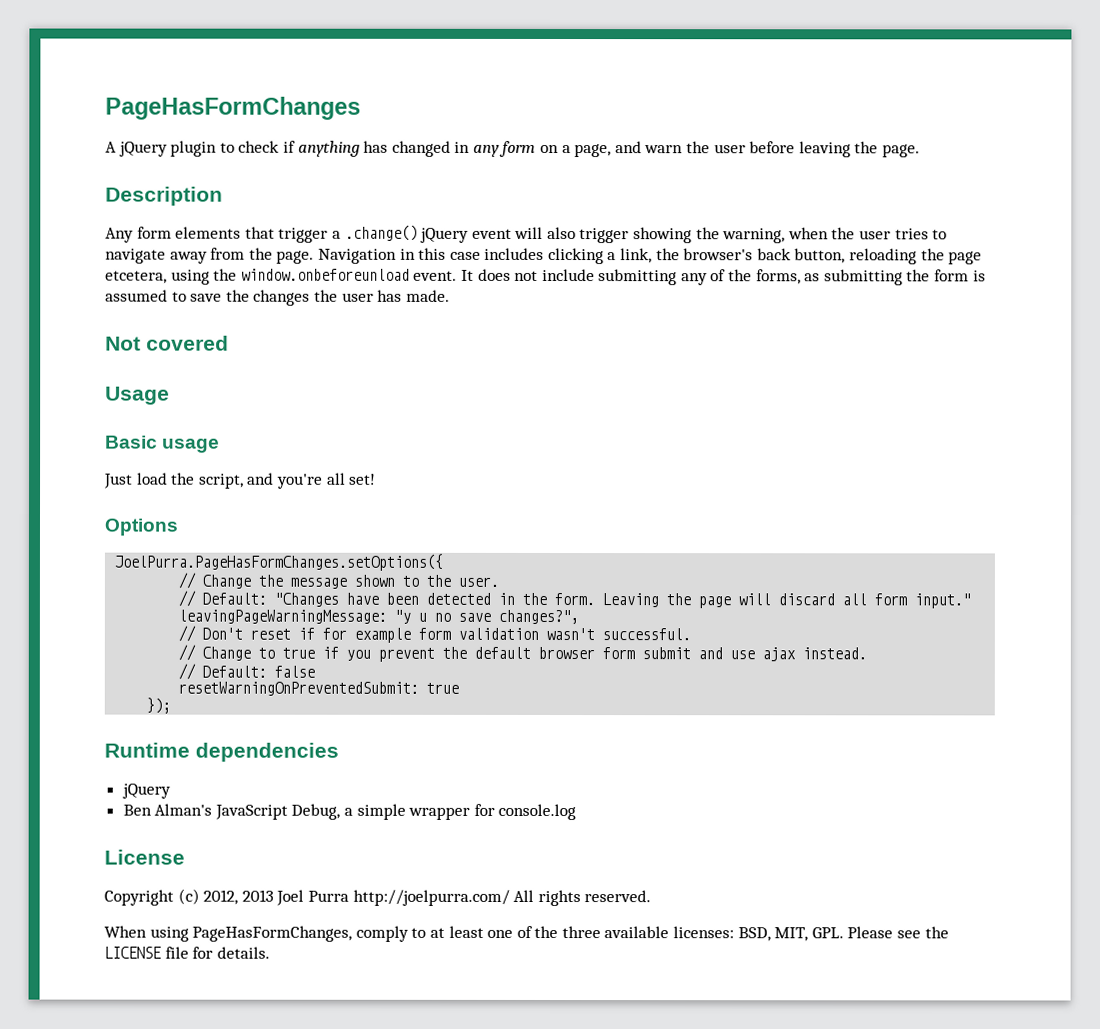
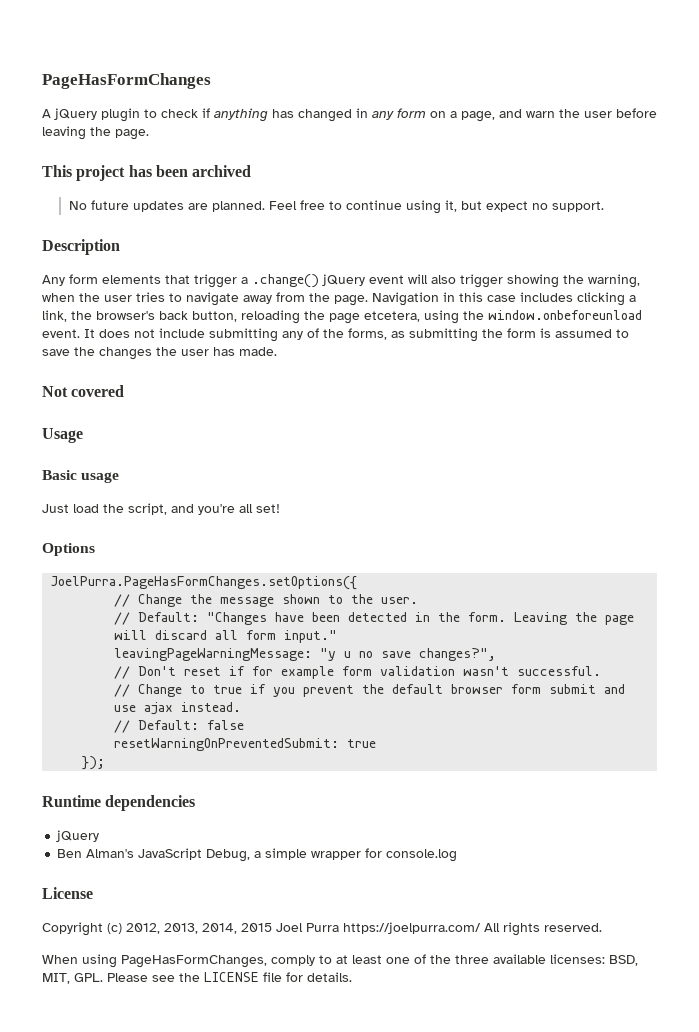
+ This project has been archived
+ No future updates are planned. Feel free to continue using it, but expect no support.
- Copyright (c) 2012, 2013 Joel Purra http://joelpurra.com/ All rights reserved.
+ Copyright (c) 2012, 2013, 2014, 2015 Joel Purra https://joelpurra.com/ All rights reserved.

